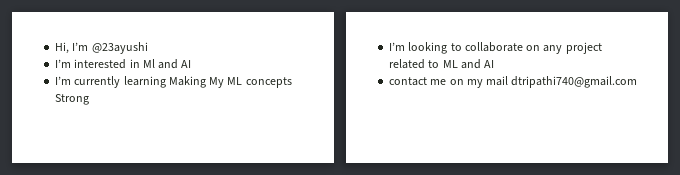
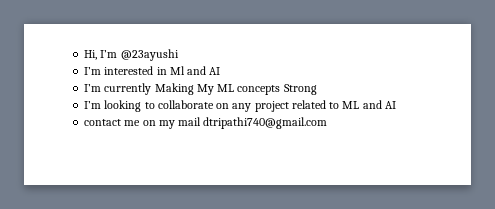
- I’m currently learning Making My ML concepts Strong
+ I’m currently Making My ML concepts Strong

